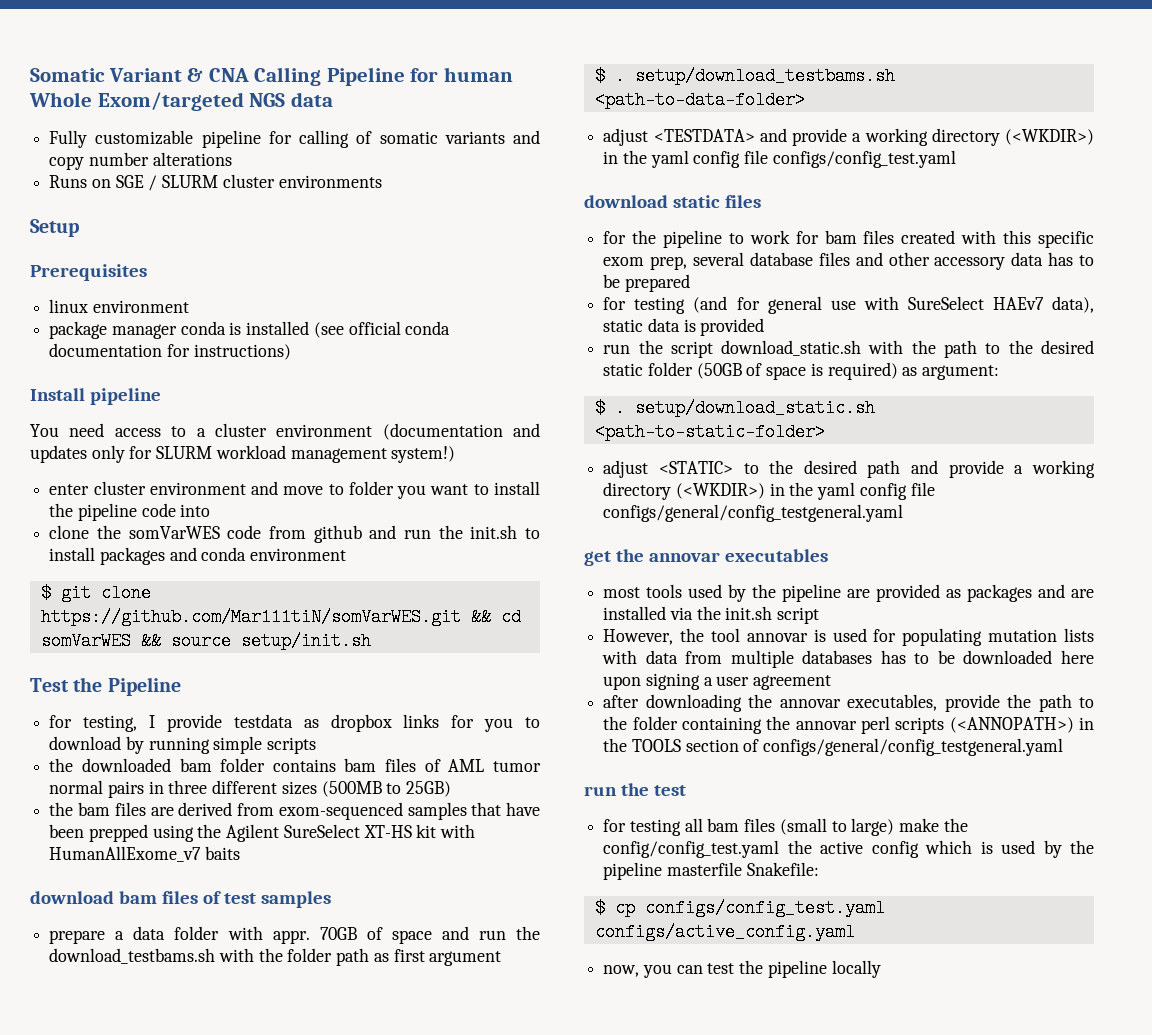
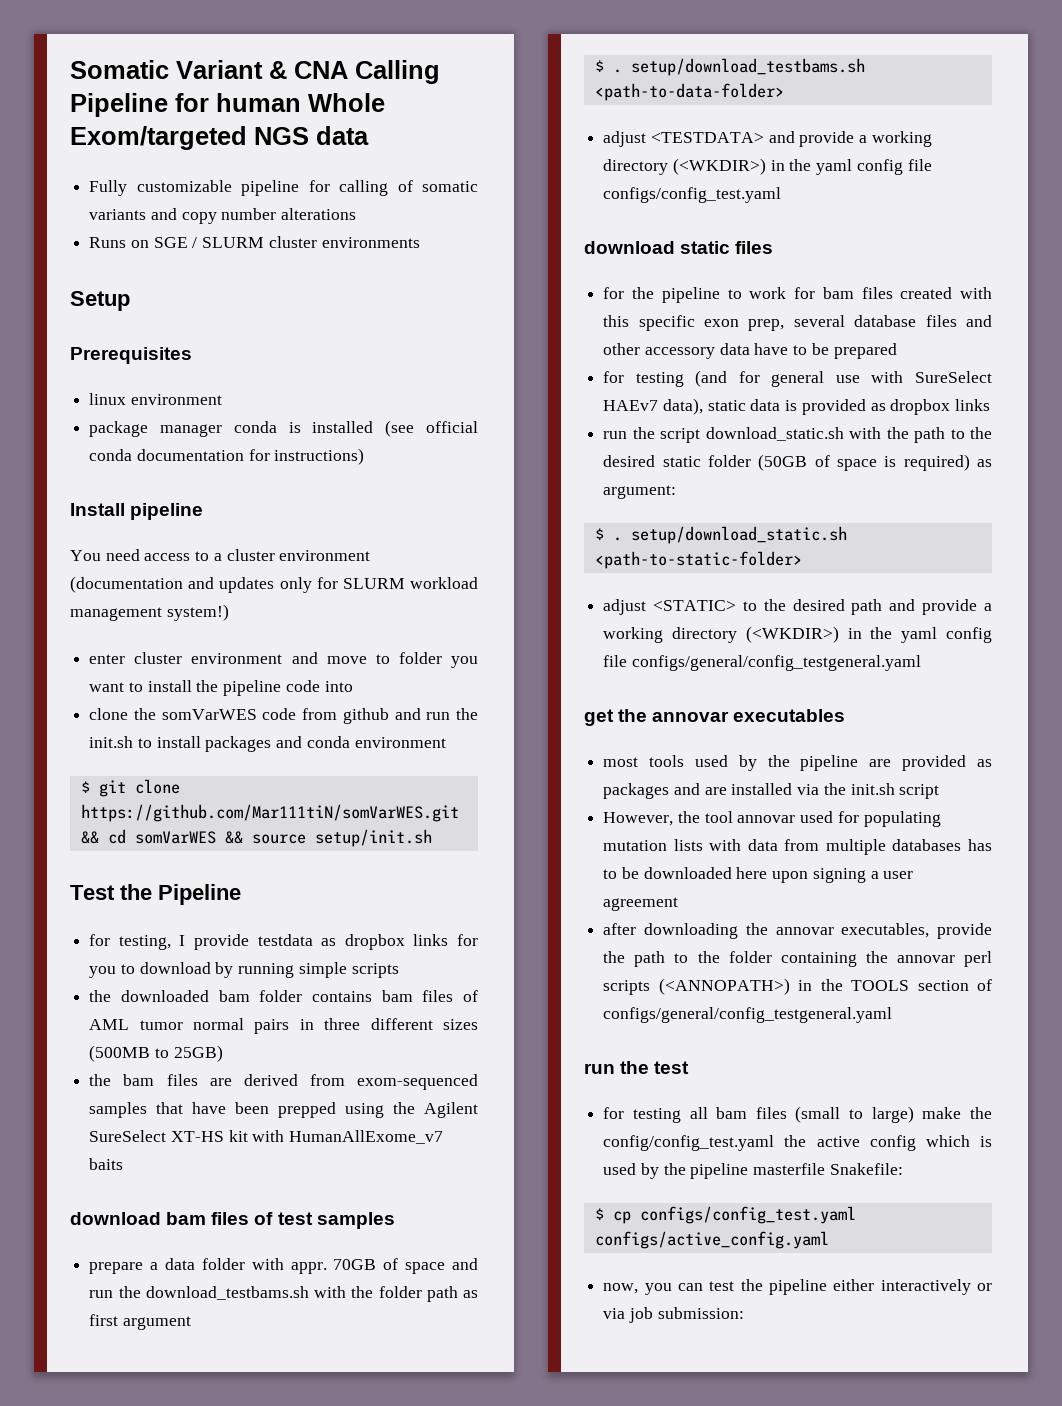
- for the pipeline to work for bam files created with this specific exom prep, several database files and other accessory data has to be prepared
+ for the pipeline to work for bam files created with this specific exon prep, several database files and other accessory data have to be prepared
- for testing (and for general use with SureSelect HAEv7 data), static data is provided
+ for testing (and for general use with SureSelect HAEv7 data), static data is provided as dropbox links
- However, the tool annovar is used for populating mutation lists with data from multiple databases has to be downloaded here upon signing a user agreement
+ However, the tool annovar used for populating mutation lists with data from multiple databases has to be downloaded here upon signing a user agreement
- now, you can test the pipeline locally
+ now, you can test the pipeline either interactively or via job submission:

